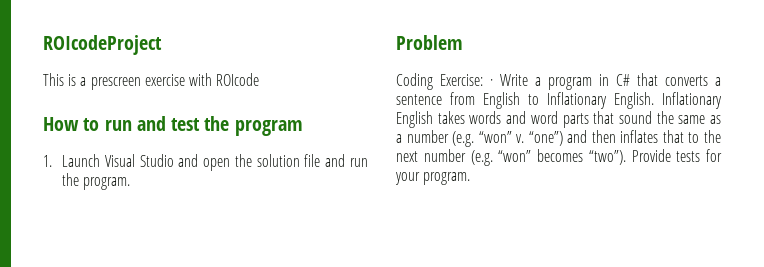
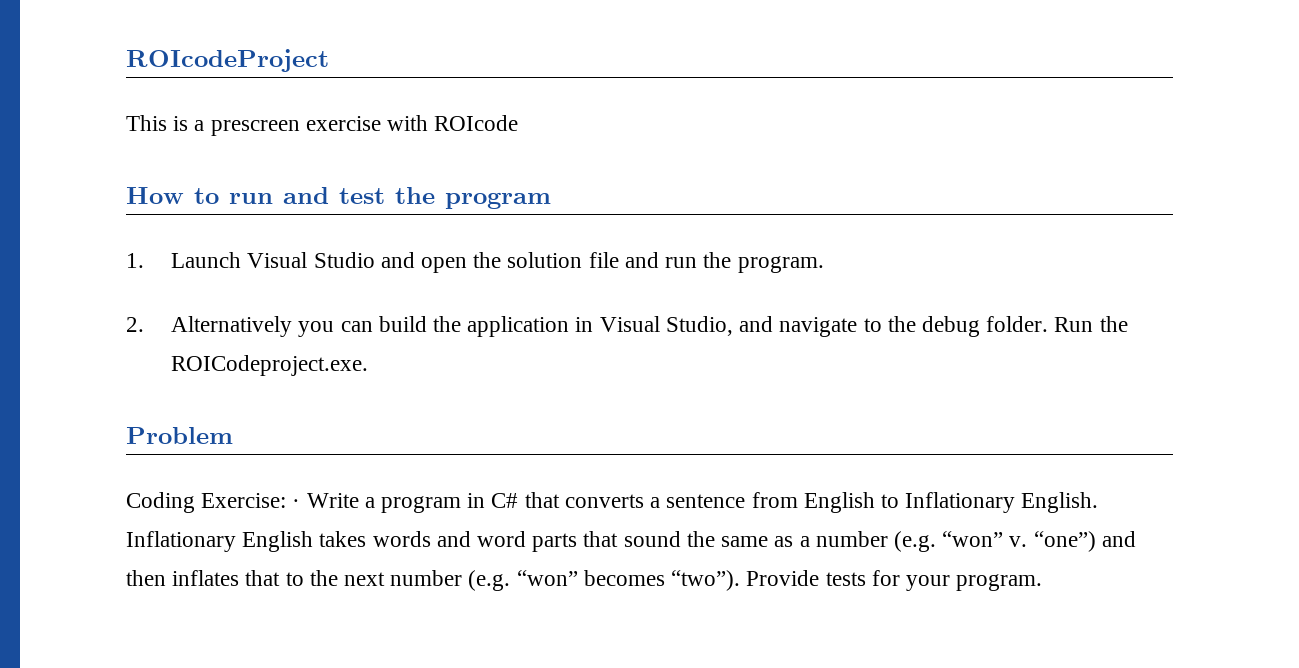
+ 2. Alternatively you can build the application in Visual Studio, and navigate to the debug folder. Run the ROICodeproject.exe.

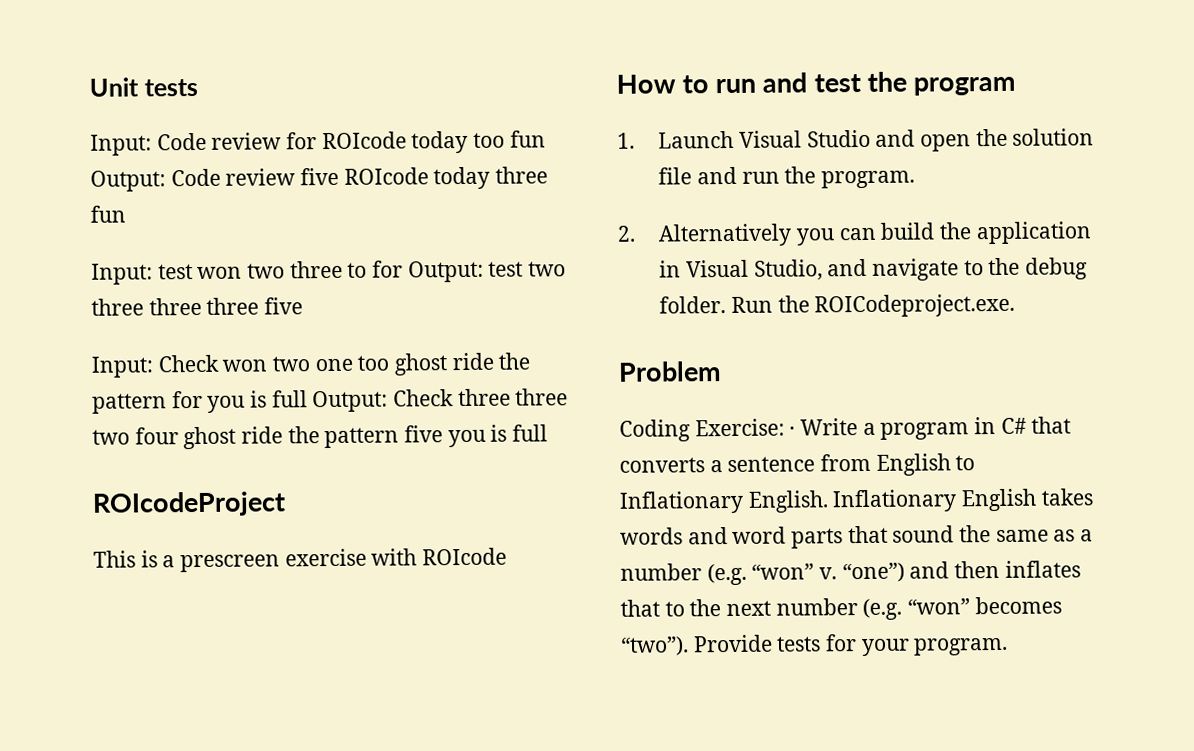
+ Unit tests
+ Input: Code review for ROIcode today too fun Output: Code review five ROIcode today three fun
+ Input: test won two three to for Output: test two three three three five
+ Input: Check won two one too ghost ride the pattern for you is full Output: Check three three two four ghost ride the pattern five you is full

